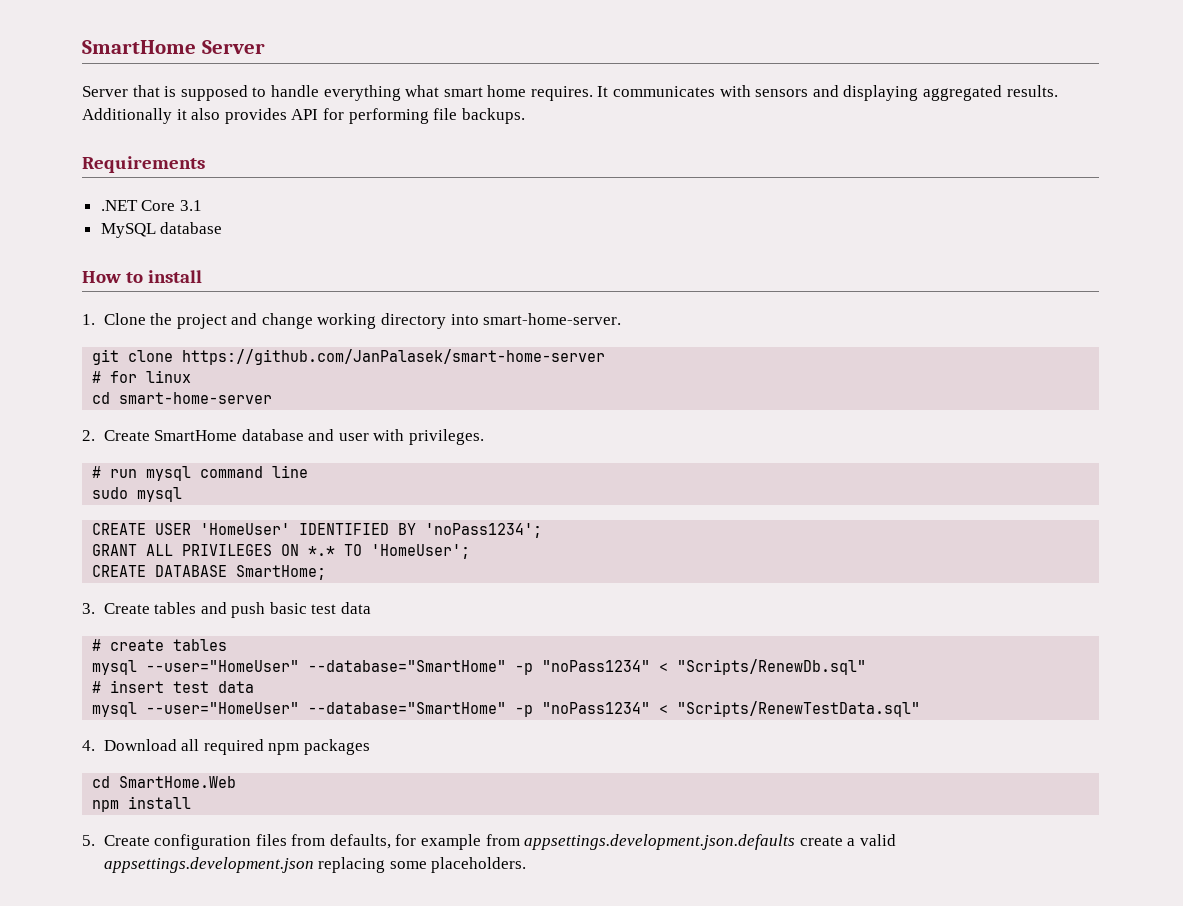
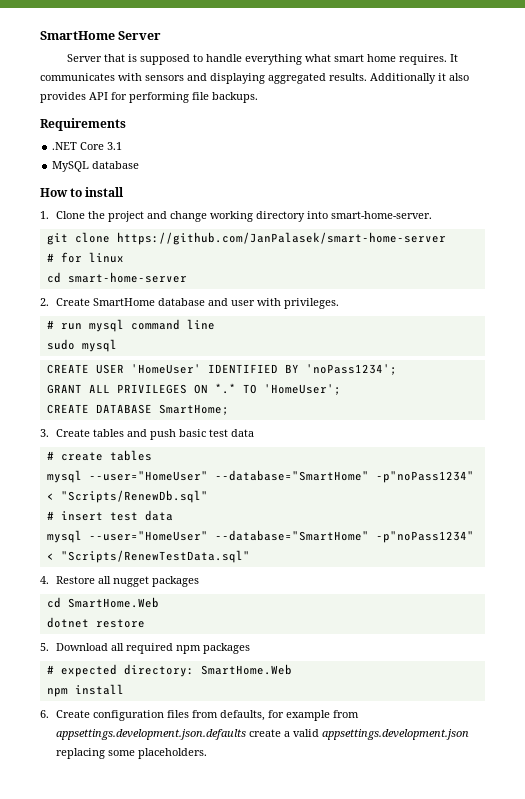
- mysql --user="HomeUser" --database="SmartHome" -p "noPass1234" < "Scripts/RenewDb.sql"
+ mysql --user="HomeUser" --database="SmartHome" -p"noPass1234" < "Scripts/RenewDb.sql"
- mysql --user="HomeUser" --database="SmartHome" -p "noPass1234" < "Scripts/RenewTestData.sql"
+ mysql --user="HomeUser" --database="SmartHome" -p"noPass1234" < "Scripts/RenewTestData.sql"
- 4. Download all required npm packages
+ 4. Restore all nugget packages
+ cd SmartHome.Web
+ dotnet restore
+ 5. Download all required npm packages
- cd SmartHome.Web
+ # expected directory: SmartHome.Web
- 5. Create configuration files from defaults, for example from appsettings.development.json.defaults create a valid appsettings.development.json replacing some placeholders.
+ 6. Create configuration files from defaults, for example from appsettings.development.json.defaults create a valid appsettings.development.json replacing some placeholders.

